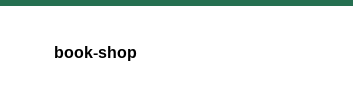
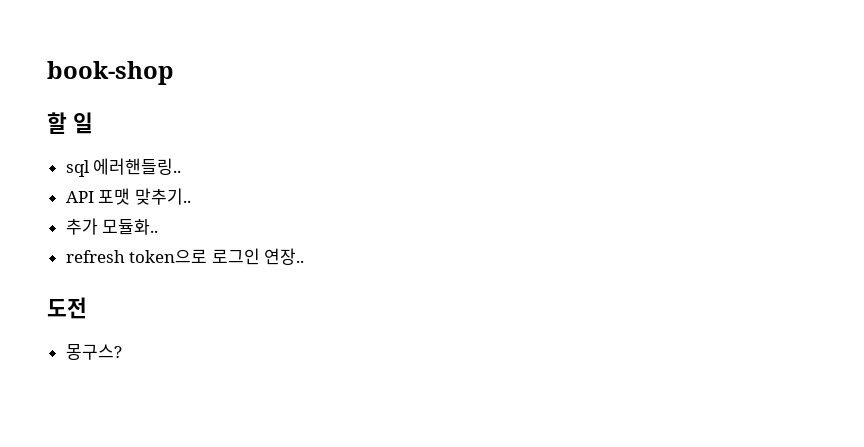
+ 할 일
+ sql 에러핸들링..
+ API 포맷 맞추기..
+ 추가 모듈화..
+ refresh token으로 로그인 연장..
+ 도전
+ 몽구스?

